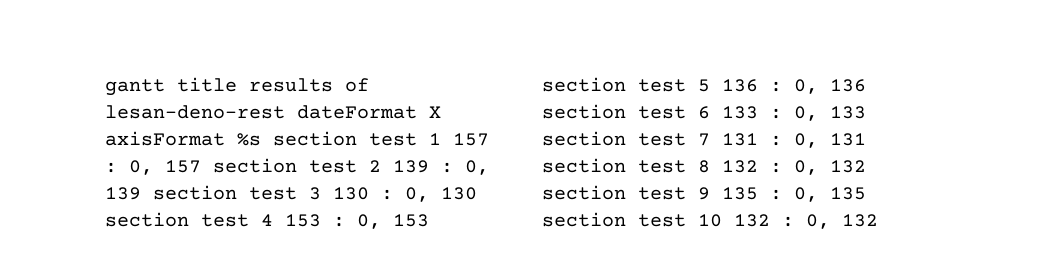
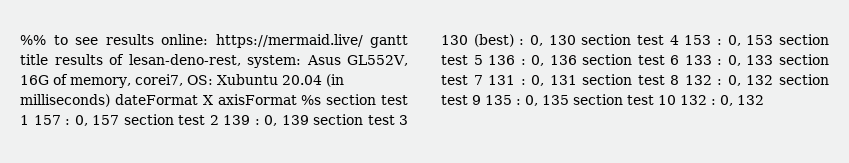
- gantt title results of lesan-deno-rest dateFormat X axisFormat %s section test 1 157 :
+ %% to see results online: https://mermaid.live/ gantt title results of lesan-deno-rest, system: Asus GL552V, 16G of memory, corei7, OS: Xubuntu 20.04 (in milliseconds) dateFormat X axisFormat %s section test 1 157 :
- 0, 139 section test 3 130 :
+ 0, 139 section test 3 130 (best) :

